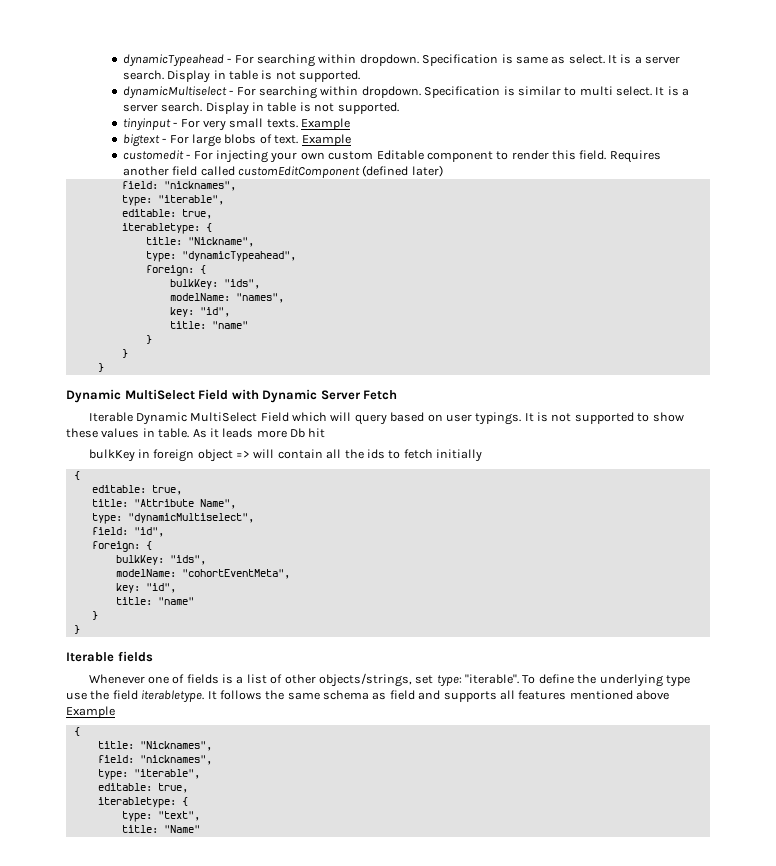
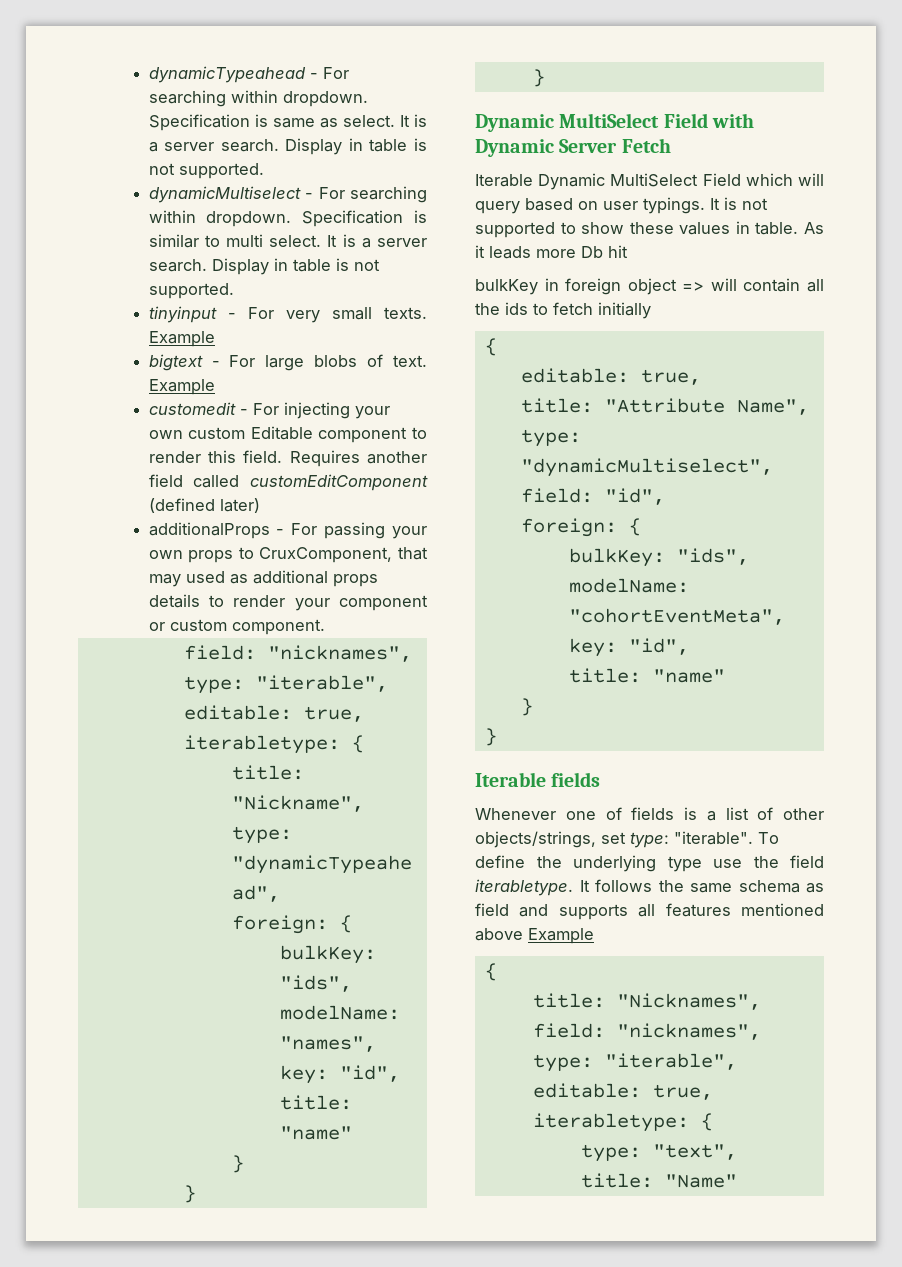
+ additionalProps - For passing your own props to CruxComponent, that may used as additional props details to render your component or custom component.

